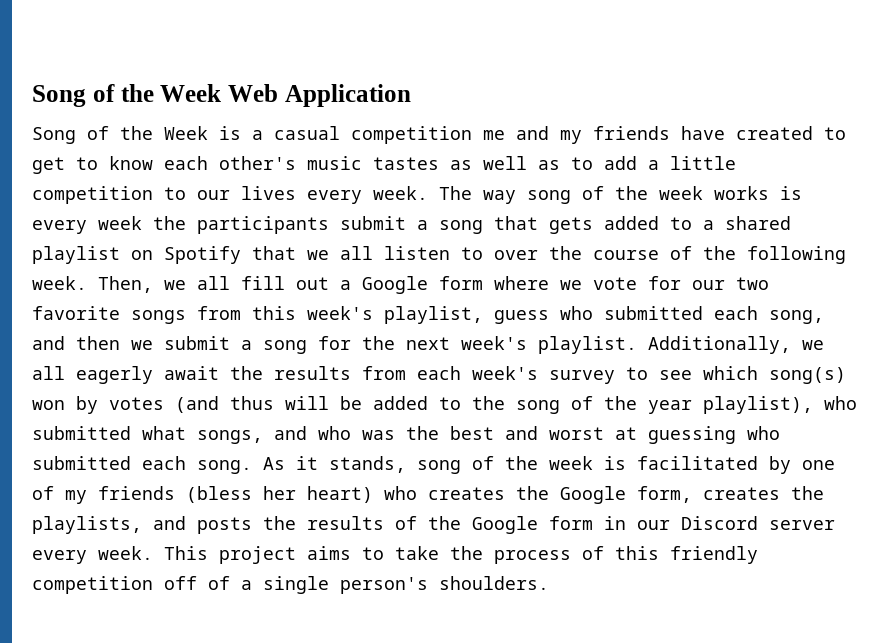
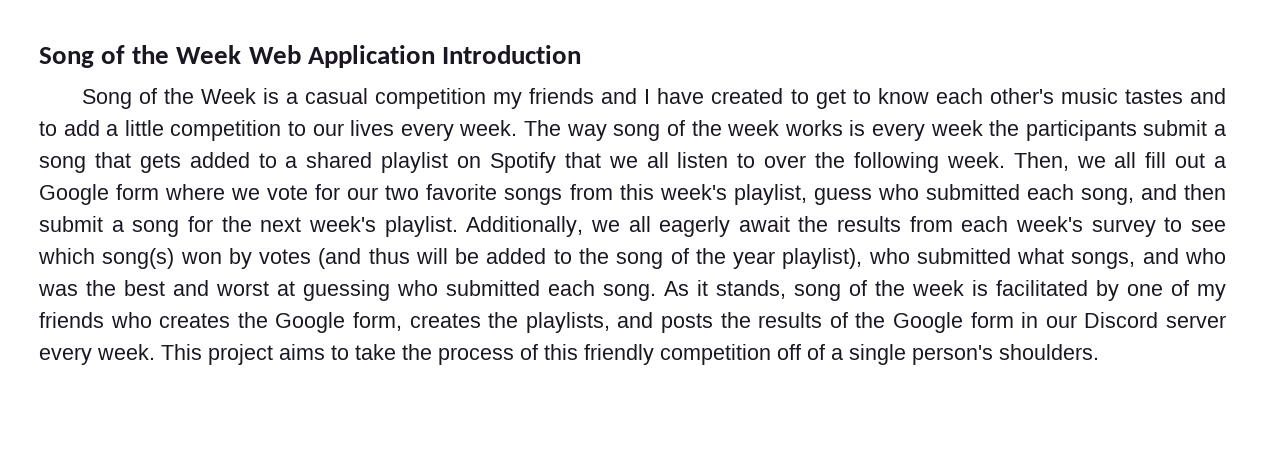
- Song of the Week Web Application
+ Song of the Week Web Application Introduction
- Song of the Week is a casual competition me and my friends have created to get to know each other's music tastes as well as to add a little competition to our lives every week.
+ Song of the Week is a casual competition my friends and I have created to get to know each other's music tastes and to add a little competition to our lives every week.
- The way song of the week works is every week the participants submit a song that gets added to a shared playlist on Spotify that we all listen to over the course of the following week.
+ The way song of the week works is every week the participants submit a song that gets added to a shared playlist on Spotify that we all listen to over the following week.
- Then, we all fill out a Google form where we vote for our two favorite songs from this week's playlist, guess who submitted each song, and then we submit a song for the next week's playlist.
+ Then, we all fill out a Google form where we vote for our two favorite songs from this week's playlist, guess who submitted each song, and then submit a song for the next week's playlist.
- As it stands, song of the week is facilitated by one of my friends (bless her heart) who creates the Google form, creates the playlists, and posts the results of the Google form in our Discord server every week.
+ As it stands, song of the week is facilitated by one of my friends who creates the Google form, creates the playlists, and posts the results of the Google form in our Discord server every week.

